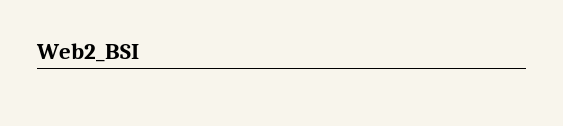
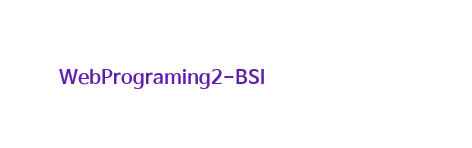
- Web2_BSI
+ WebPrograming2-BSI

